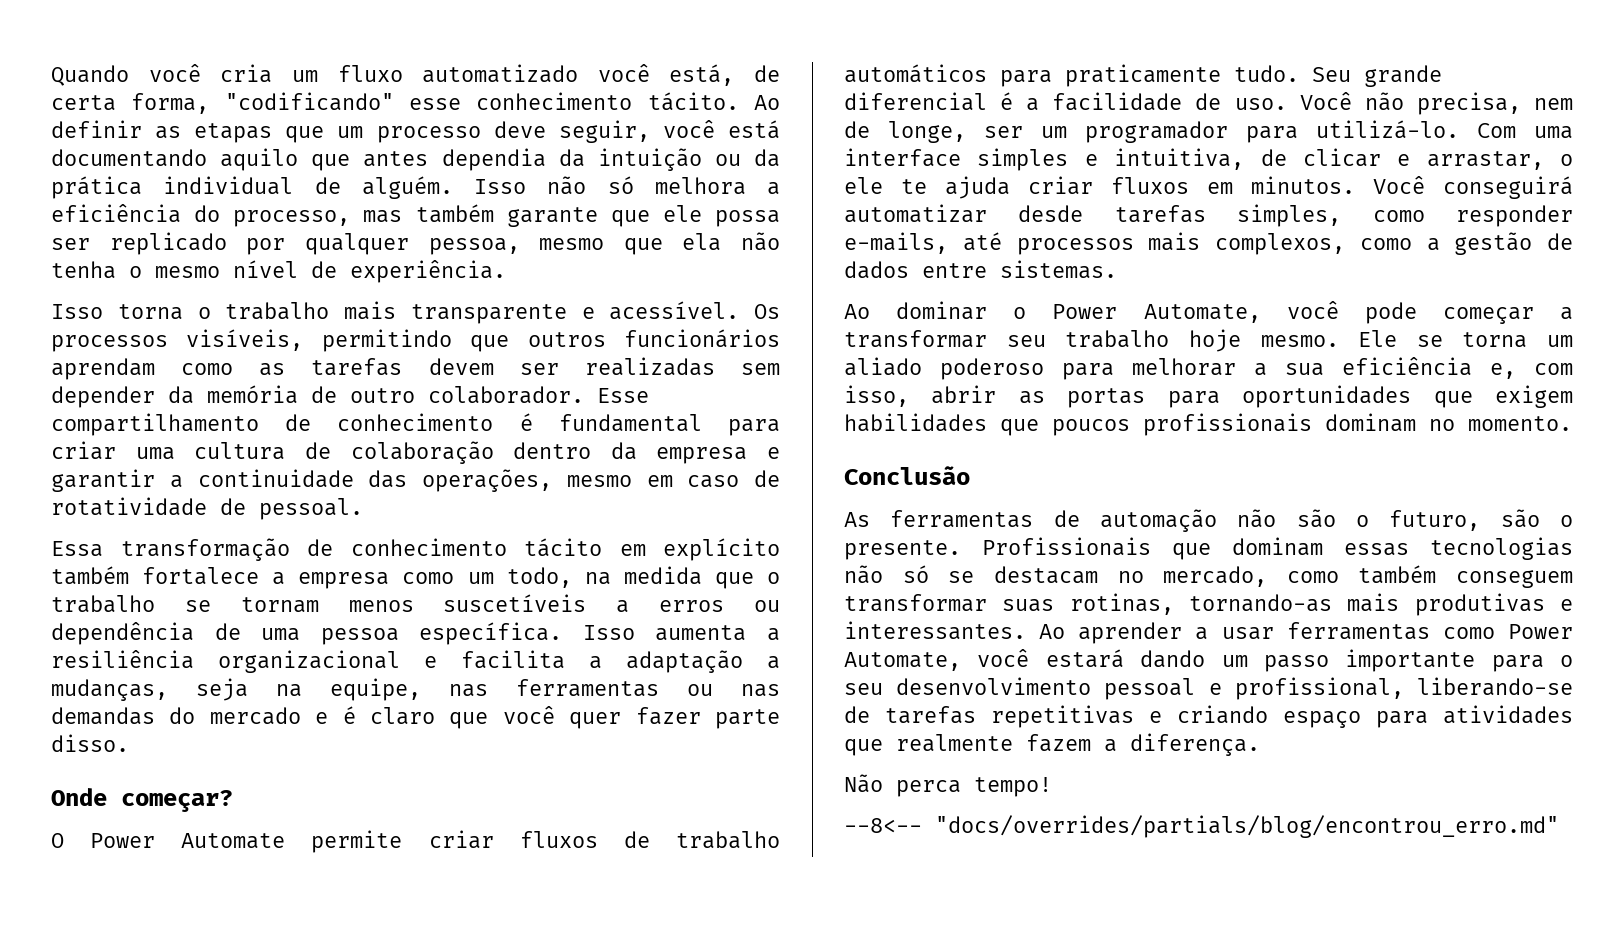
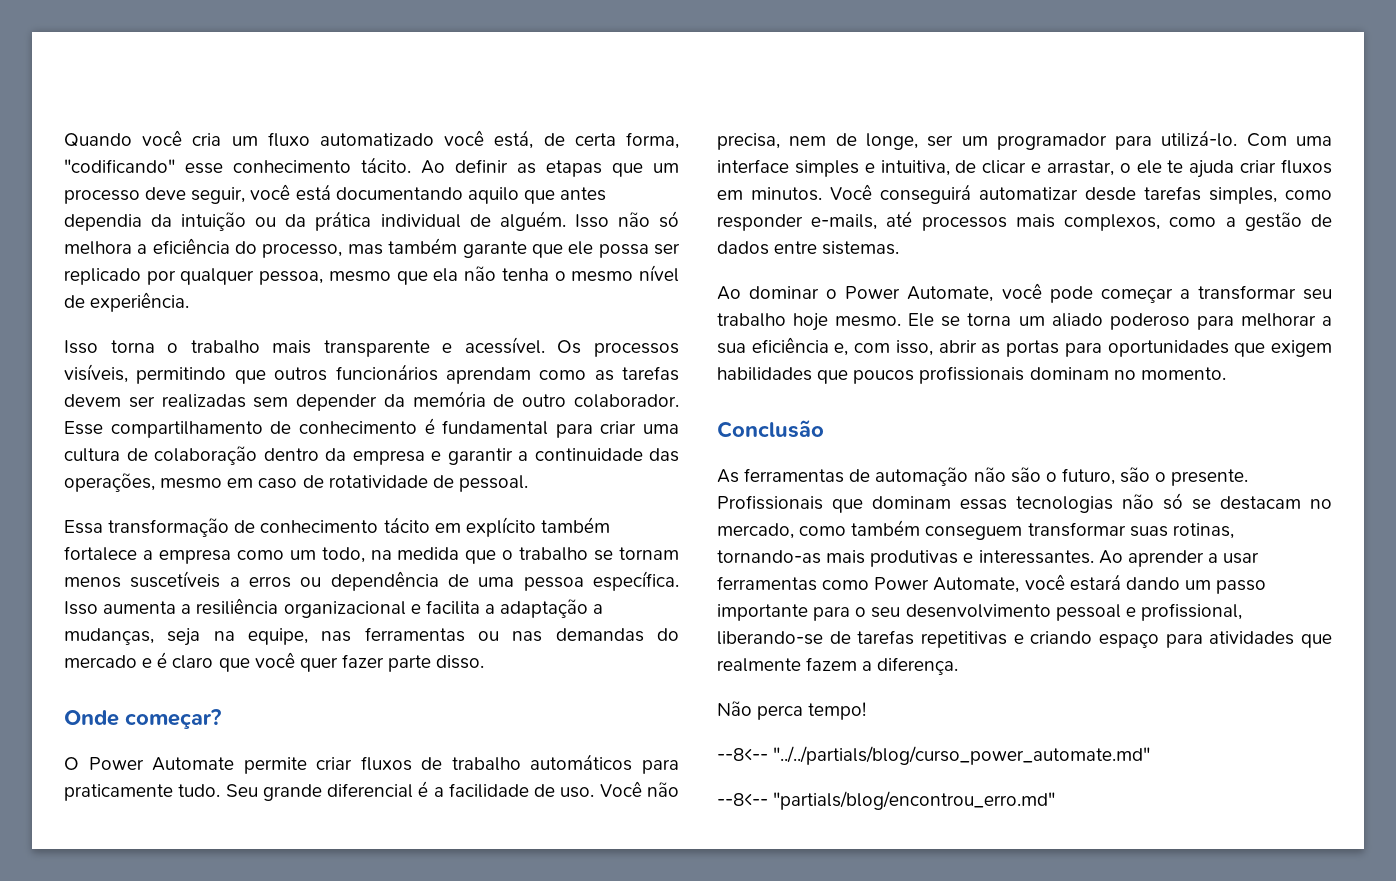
- --8<-- "docs/overrides/partials/blog/encontrou_erro.md"
+ --8<-- "../../partials/blog/curso_power_automate.md"
+ --8<-- "partials/blog/encontrou_erro.md"

